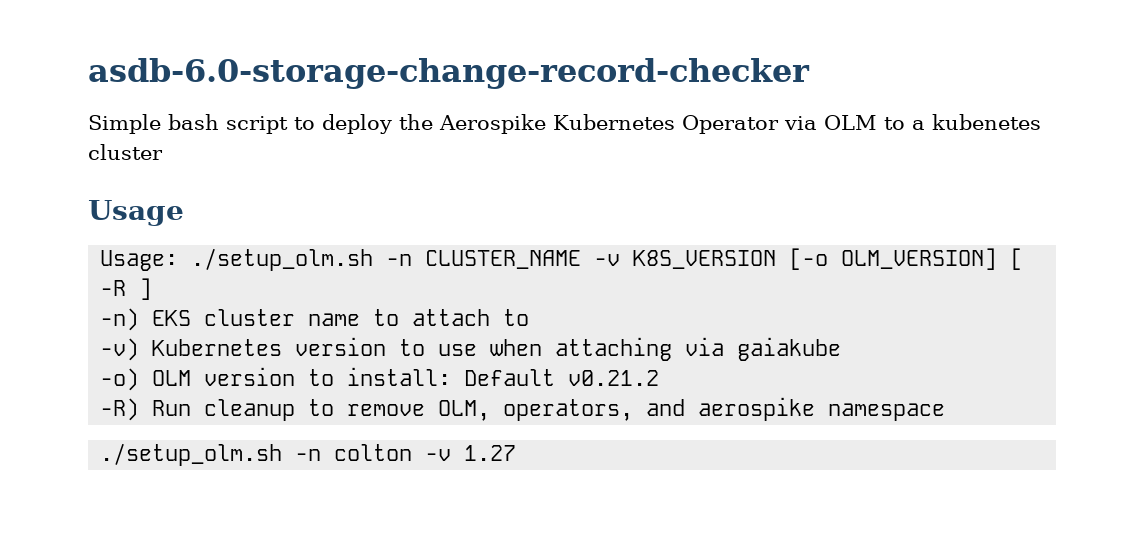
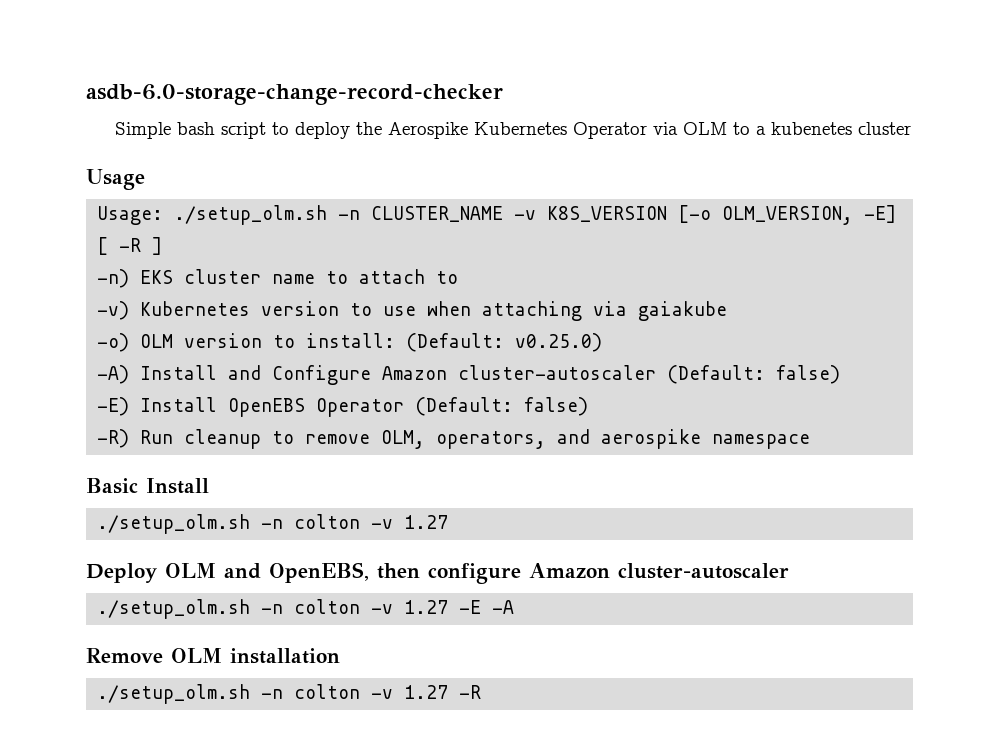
- Usage: ./setup_olm.sh -n CLUSTER_NAME -v K8S_VERSION [-o OLM_VERSION] [ -R ]
+ Usage: ./setup_olm.sh -n CLUSTER_NAME -v K8S_VERSION [-o OLM_VERSION, -E] [ -R ]
- -o) OLM version to install: Default v0.21.2
+ -o) OLM version to install: (Default: v0.25.0)
+ -A) Install and Configure Amazon cluster-autoscaler (Default: false)
+ -E) Install OpenEBS Operator (Default: false)
+ Basic Install
  ./setup_olm.sh -n colton -v 1.27
+ Deploy OLM and OpenEBS, then configure Amazon cluster-autoscaler
+ ./setup_olm.sh -n colton -v 1.27 -E -A
+ Remove OLM installation
+ ./setup_olm.sh -n colton -v 1.27 -R

